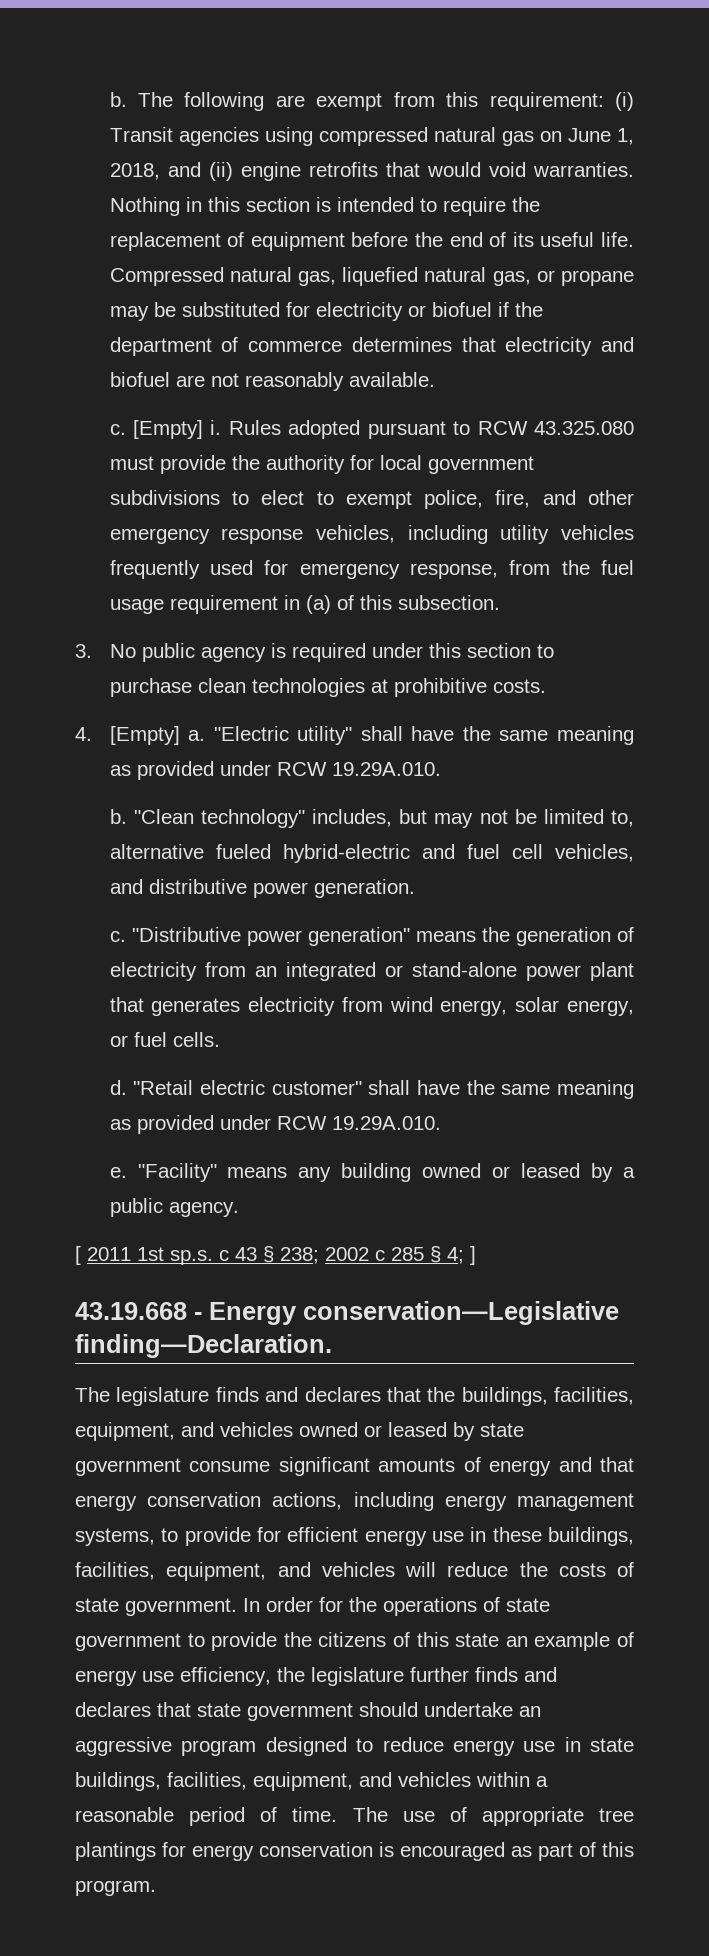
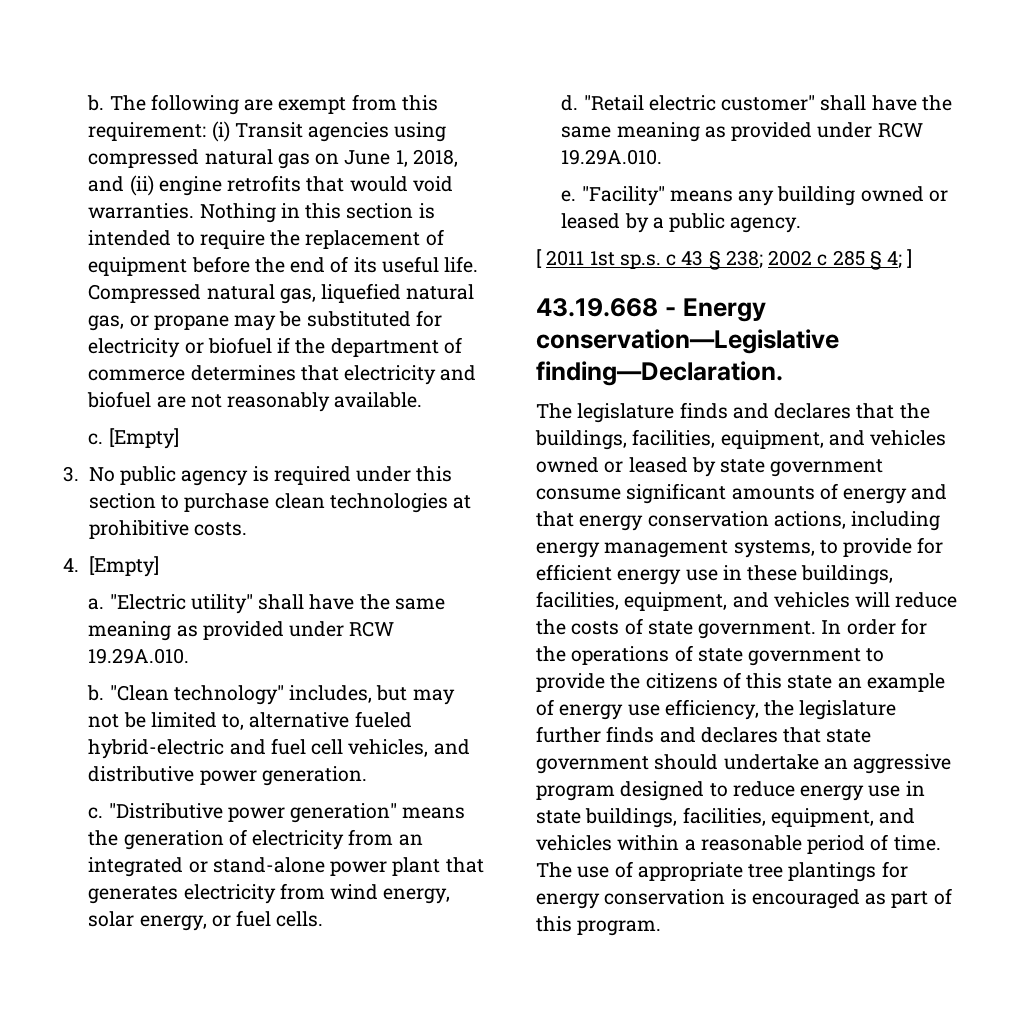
- c. [Empty] i. Rules adopted pursuant to RCW 43.325.080 must provide the authority for local government subdivisions to elect to exempt police, fire, and other emergency response vehicles, including utility vehicles frequently used for emergency response, from the fuel usage requirement in (a) of this subsection.
+ c. [Empty]
- 4. [Empty] a.
+ 4. [Empty]
+ a.

